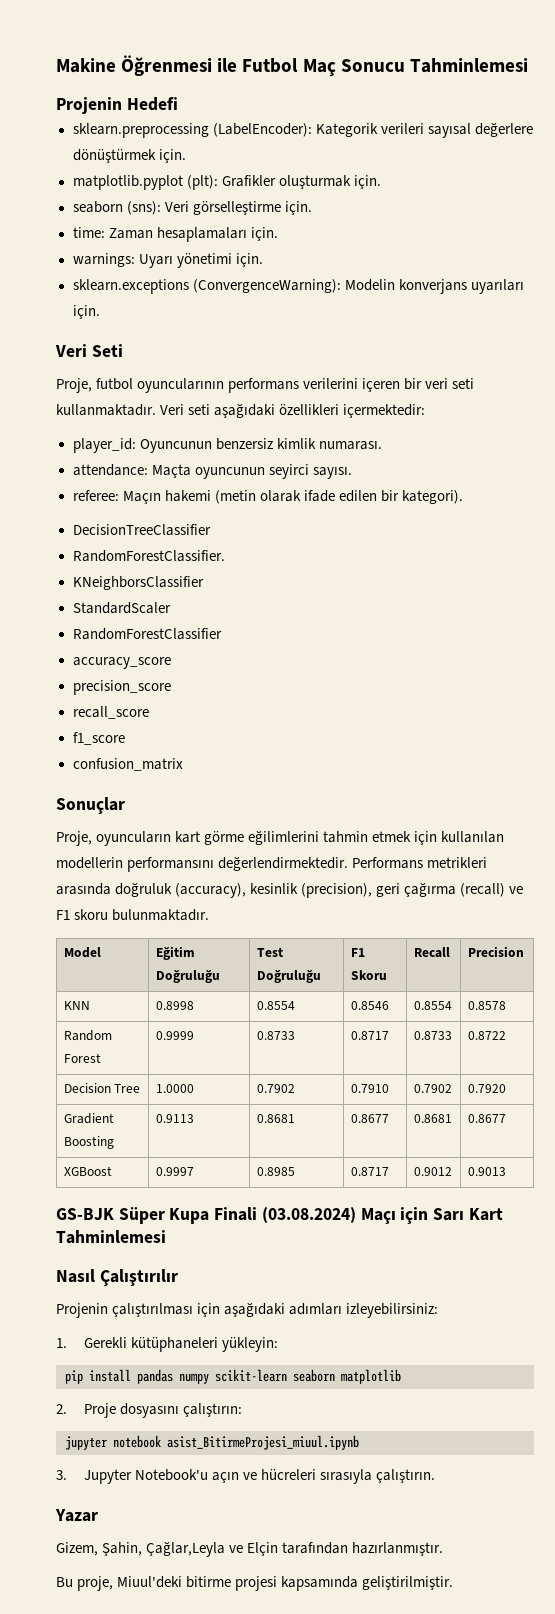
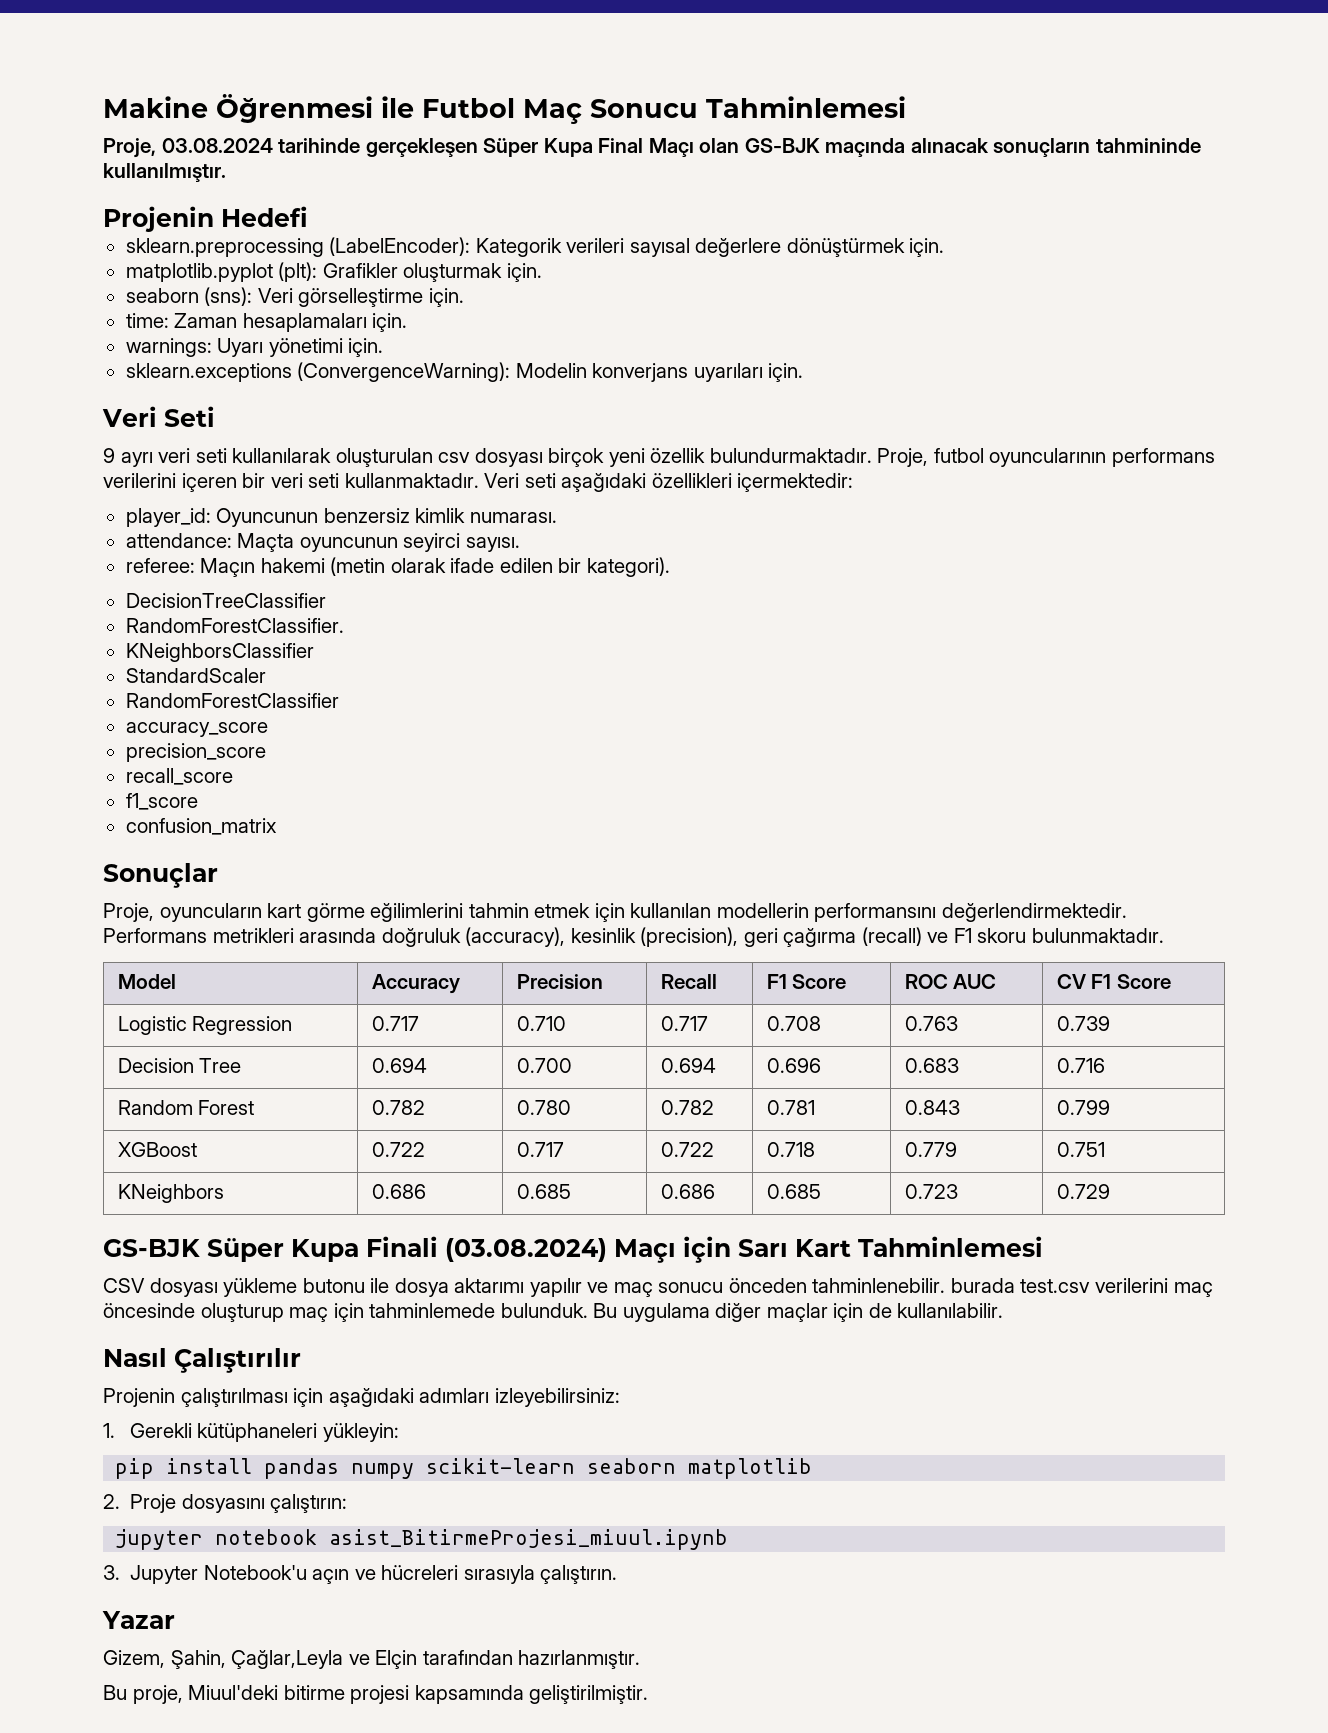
+ Proje, 03.08.2024 tarihinde gerçekleşen Süper Kupa Final Maçı olan GS-BJK maçında alınacak sonuçların tahmininde kullanılmıştır.
+ 9 ayrı veri seti kullanılarak oluşturulan csv dosyası birçok yeni özellik bulundurmaktadır.
- Model | Eğitim Doğruluğu | Test Doğruluğu | F1 Skoru | Recall | Precision
- KNN | 0.8998 | 0.8554 | 0.8546 | 0.8554 | 0.8578
- Random Forest | 0.9999 | 0.8733 | 0.8717 | 0.8733 | 0.8722
- Decision Tree | 1.0000 | 0.7902 | 0.7910 | 0.7902 | 0.7920
- Gradient Boosting | 0.9113 | 0.8681 | 0.8677 | 0.8681 | 0.8677
- XGBoost | 0.9997 | 0.8985 | 0.8717 | 0.9012 | 0.9013
+ Model | Accuracy | Precision | Recall | F1 Score | ROC AUC | CV F1 Score
+ Logistic Regression | 0.717 | 0.710 | 0.717 | 0.708 | 0.763 | 0.739
+ Decision Tree | 0.694 | 0.700 | 0.694 | 0.696 | 0.683 | 0.716
+ Random Forest | 0.782 | 0.780 | 0.782 | 0.781 | 0.843 | 0.799
+ XGBoost | 0.722 | 0.717 | 0.722 | 0.718 | 0.779 | 0.751
+ KNeighbors | 0.686 | 0.685 | 0.686 | 0.685 | 0.723 | 0.729
+ CSV dosyası yükleme butonu ile dosya aktarımı yapılır ve maç sonucu önceden tahminlenebilir. burada test.csv verilerini maç öncesinde oluşturup maç için tahminlemede bulunduk. Bu uygulama diğer maçlar için de kullanılabilir.

